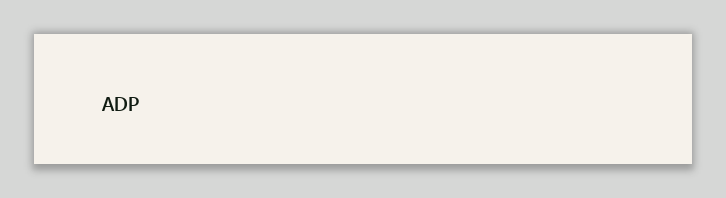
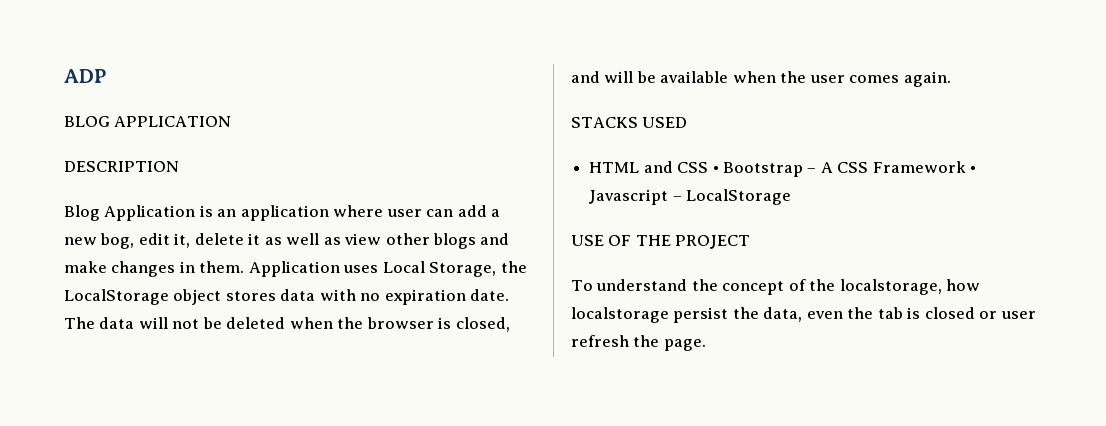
+ BLOG APPLICATION
+ DESCRIPTION
+ Blog Application is an application where user can add a new bog, edit it, delete it as well as view other blogs and make changes in them. Application uses Local Storage, the LocalStorage object stores data with no expiration date. The data will not be deleted when the browser is closed, and will be available when the user comes again.
+ STACKS USED
+ HTML and CSS • Bootstrap – A CSS Framework • Javascript – LocalStorage
+ USE OF THE PROJECT
+ To understand the concept of the localstorage, how localstorage persist the data, even the tab is closed or user refresh the page.

